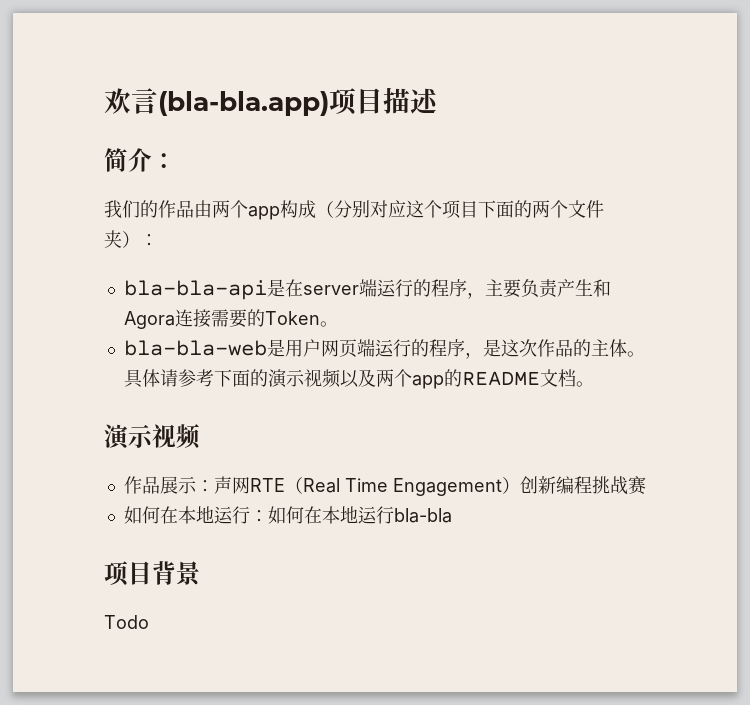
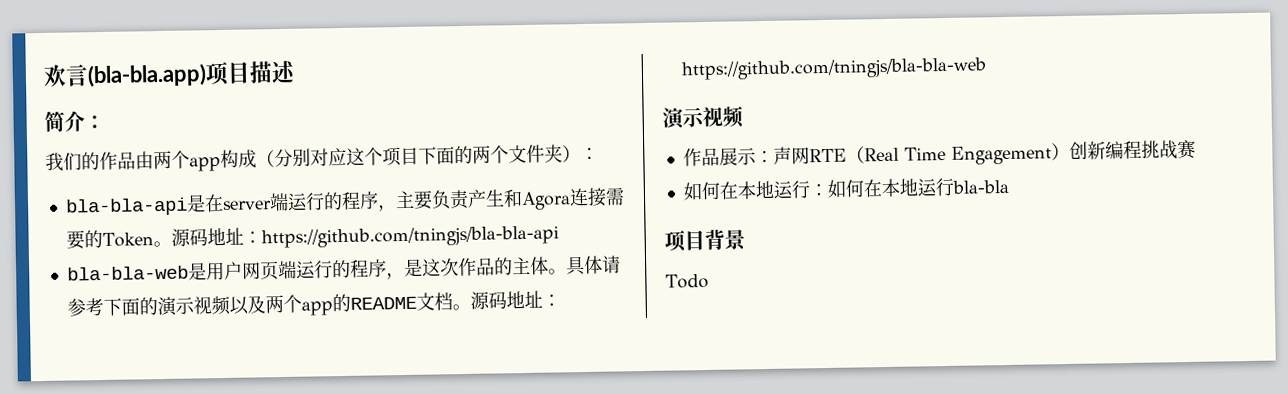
+ 源码地址：https://github.com/tningjs/bla-bla-api
+ 源码地址：https://github.com/tningjs/bla-bla-web

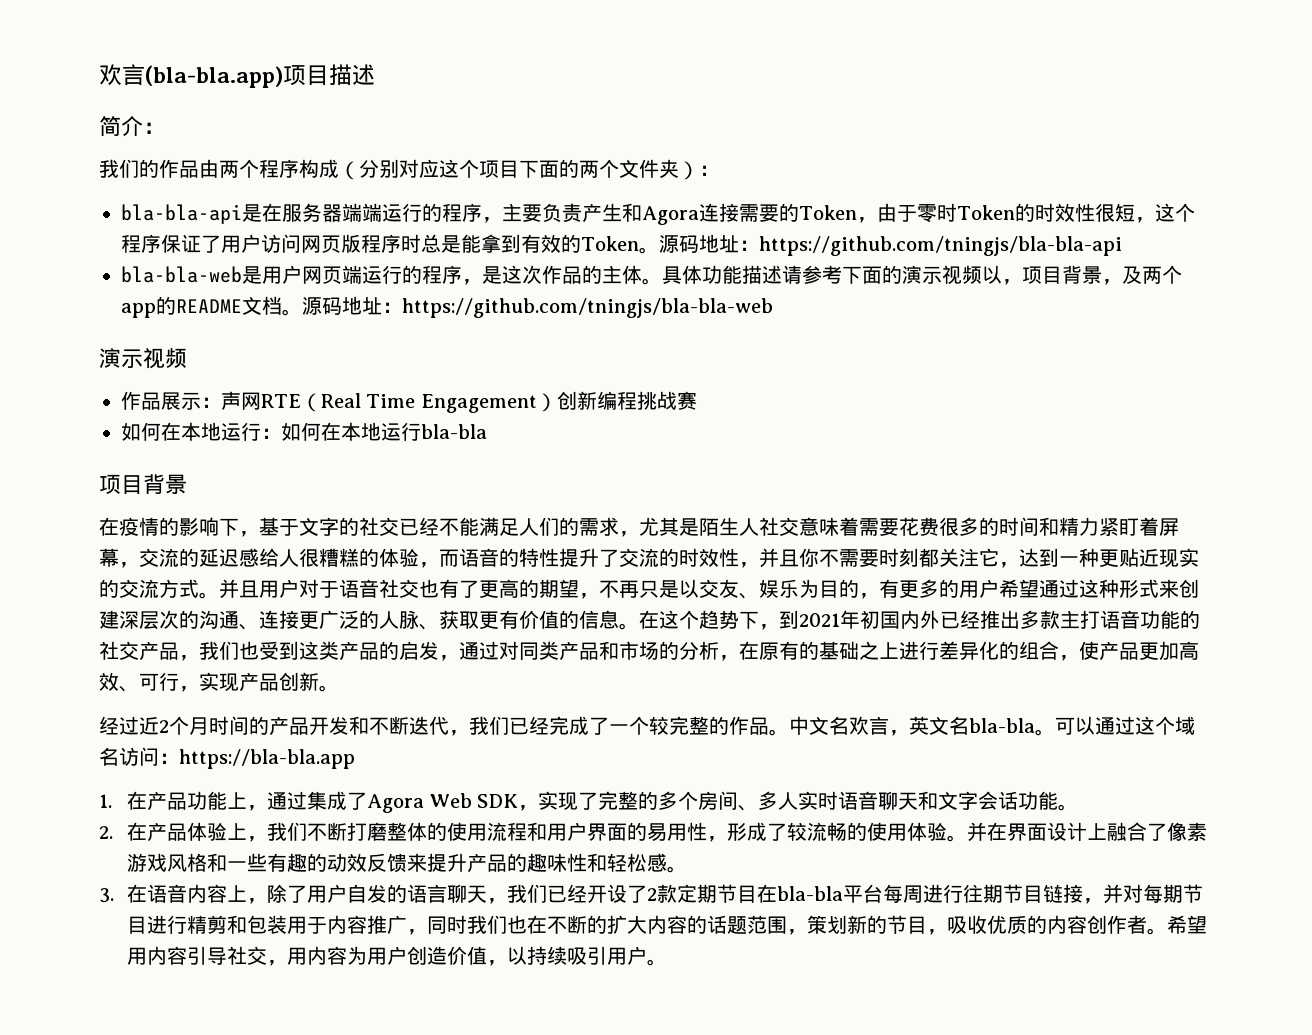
- 我们的作品由两个app构成（分别对应这个项目下面的两个文件夹）：
+ 我们的作品由两个程序构成（分别对应这个项目下面的两个文件夹）：
- bla-bla-api是在server端运行的程序，主要负责产生和Agora连接需要的Token。
+ bla-bla-api是在服务器端端运行的程序，主要负责产生和Agora连接需要的Token，由于零时Token的时效性很短，这个程序保证了用户访问网页版程序时总是能拿到有效的Token。
- 具体请参考下面的演示视频以及两个app的README文档。
+ 具体功能描述请参考下面的演示视频以，项目背景，及两个app的README文档。
- Todo
+ 在疫情的影响下，基于文字的社交已经不能满足人们的需求，尤其是陌生人社交意味着需要花费很多的时间和精力紧盯着屏幕，交流的延迟感给人很糟糕的体验，而语音的特性提升了交流的时效性，并且你不需要时刻都关注它，达到一种更贴近现实的交流方式。并且用户对于语音社交也有了更高的期望，不再只是以交友、娱乐为目的，有更多的用户希望通过这种形式来创建深层次的沟通、连接更广泛的人脉、获取更有价值的信息。在这个趋势下，到2021年初国内外已经推出多款主打语音功能的社交产品，我们也受到这类产品的启发，通过对同类产品和市场的分析，在原有的基础之上进行差异化的组合，使产品更加高效、可行，实现产品创新。
+ 经过近2个月时间的产品开发和不断迭代，我们已经完成了一个较完整的作品。中文名欢言，英文名bla-bla。可以通过这个域名访问：https://bla-bla.app
+ 1.在产品功能上，通过集成了Agora Web SDK，实现了完整的多个房间、多人实时语音聊天和文字会话功能。
+ 2.在产品体验上，我们不断打磨整体的使用流程和用户界面的易用性，形成了较流畅的使用体验。并在界面设计上融合了像素游戏风格和一些有趣的动效反馈来提升产品的趣味性和轻松感。
+ 3.在语音内容上，除了用户自发的语言聊天，我们已经开设了2款定期节目在bla-bla平台每周进行往期节目链接，并对每期节目进行精剪和包装用于内容推广，同时我们也在不断的扩大内容的话题范围，策划新的节目，吸收优质的内容创作者。希望用内容引导社交，用内容为用户创造价值，以持续吸引用户。

